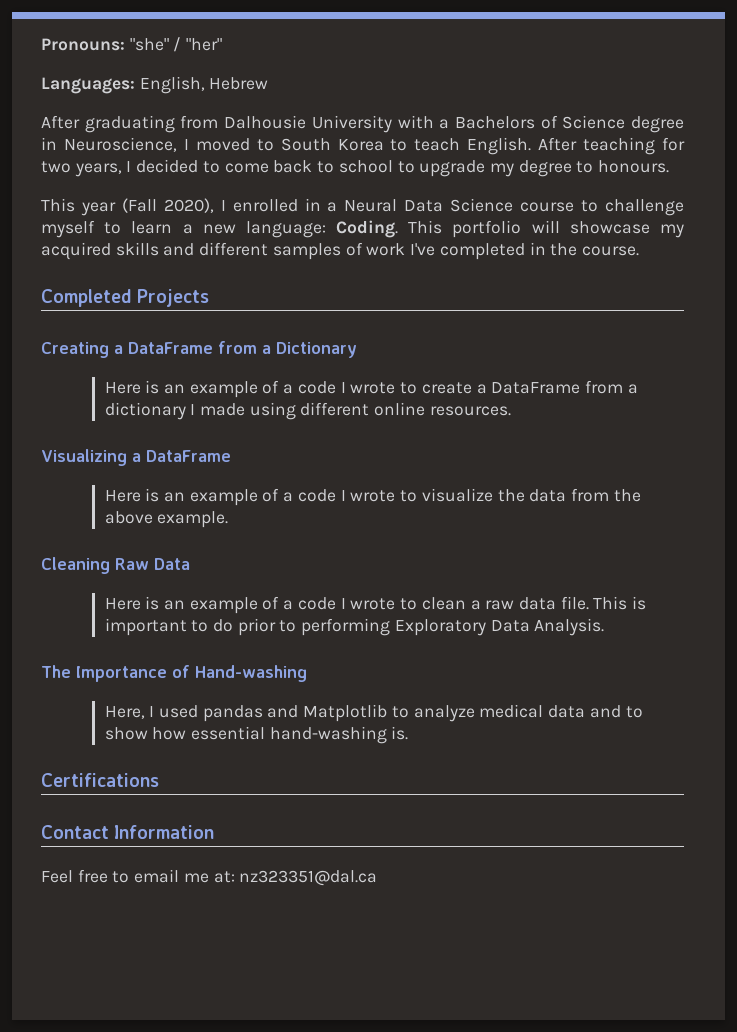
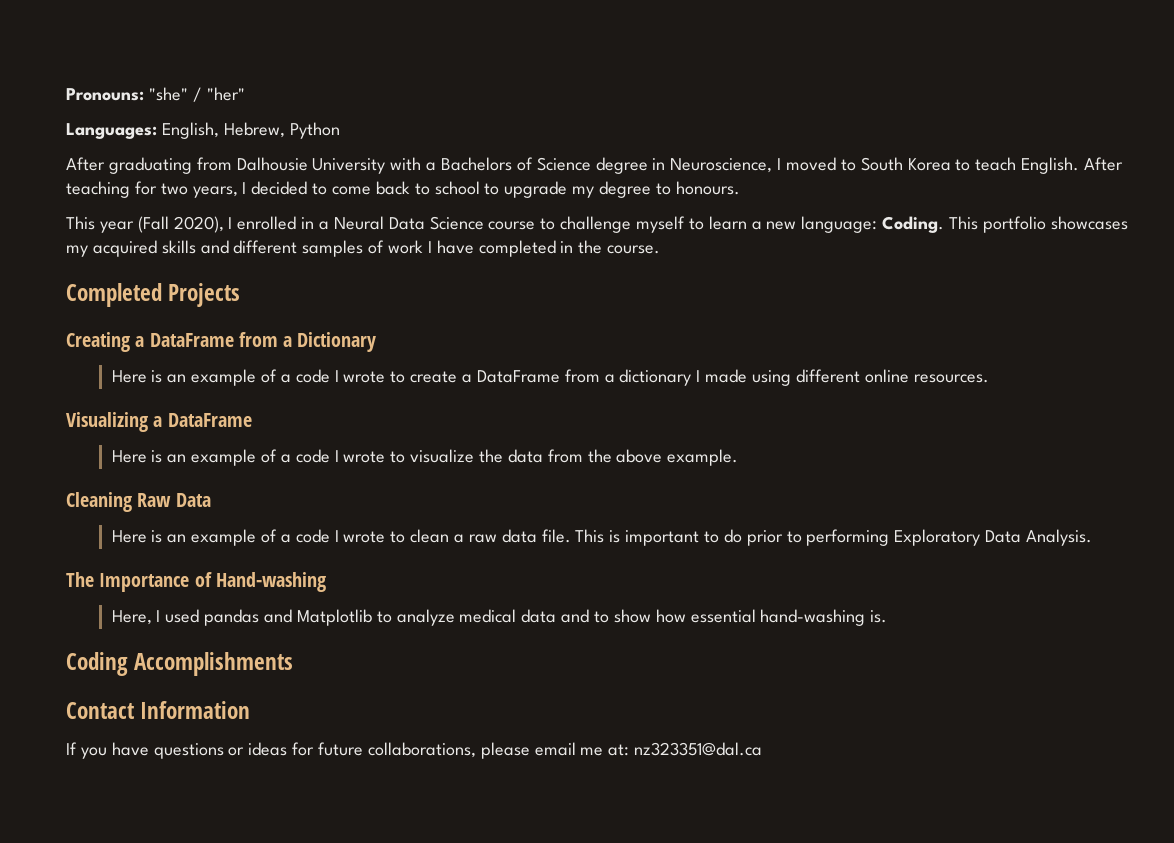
- Languages: English, Hebrew
+ Languages: English, Hebrew, Python
- This portfolio will showcase my acquired skills and different samples of work I've completed in the course.
+ This portfolio showcases my acquired skills and different samples of work I have completed in the course.
- Certifications
+ Coding Accomplishments
- Feel free to email me at: nz323351@dal.ca
+ If you have questions or ideas for future collaborations, please email me at: nz323351@dal.ca

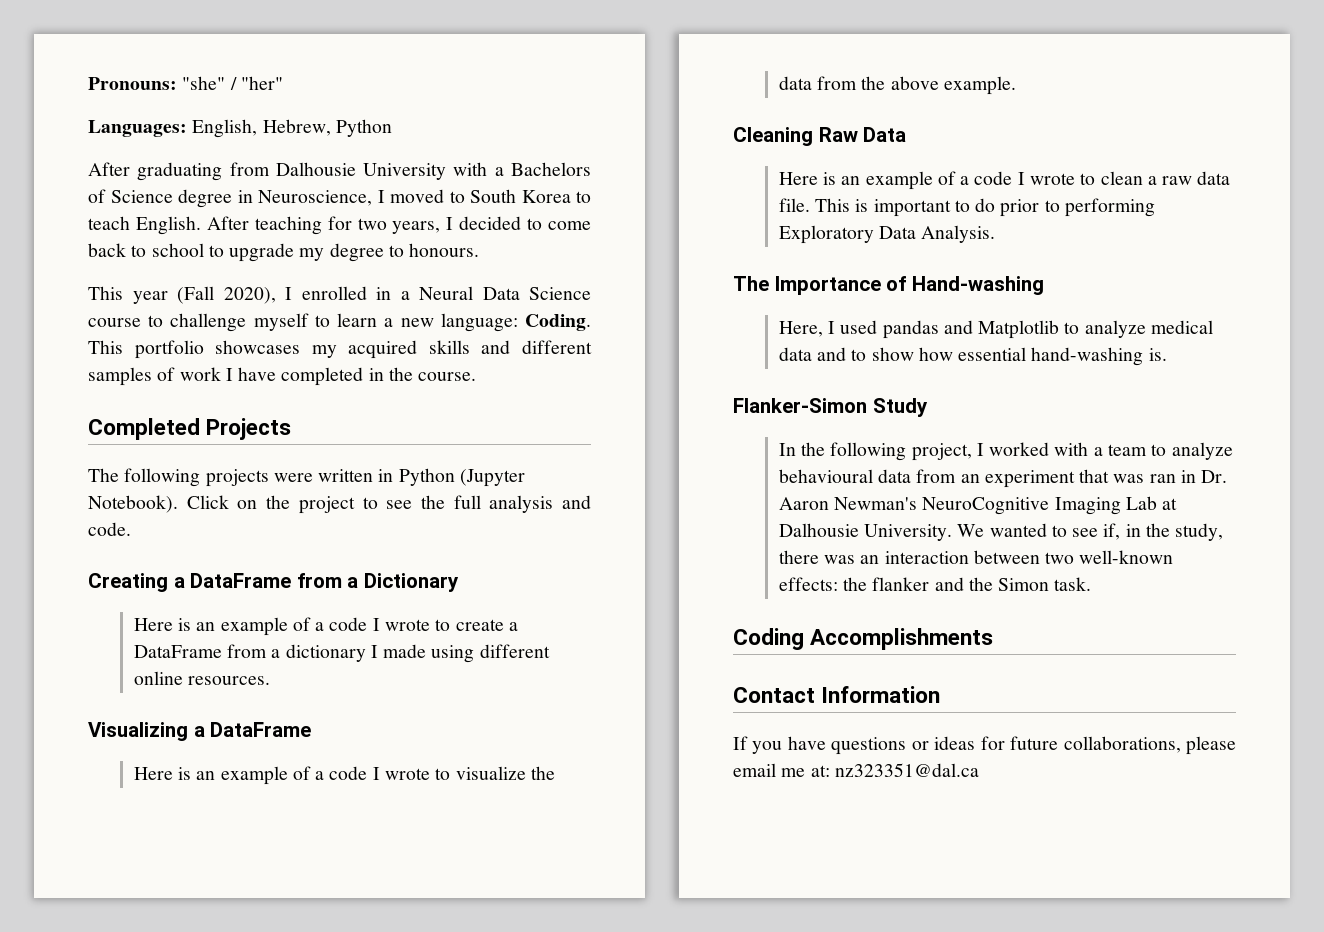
+ The following projects were written in Python (Jupyter Notebook). Click on the project to see the full analysis and code.
+ Flanker-Simon Study
+ In the following project, I worked with a team to analyze behavioural data from an experiment that was ran in Dr. Aaron Newman's NeuroCognitive Imaging Lab at Dalhousie University. We wanted to see if, in the study, there was an interaction between two well-known effects: the flanker and the Simon task.

